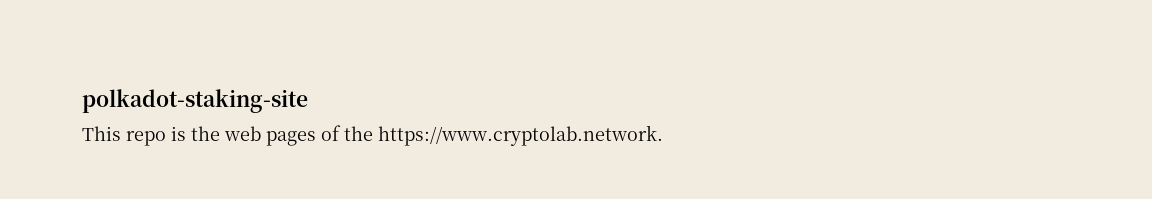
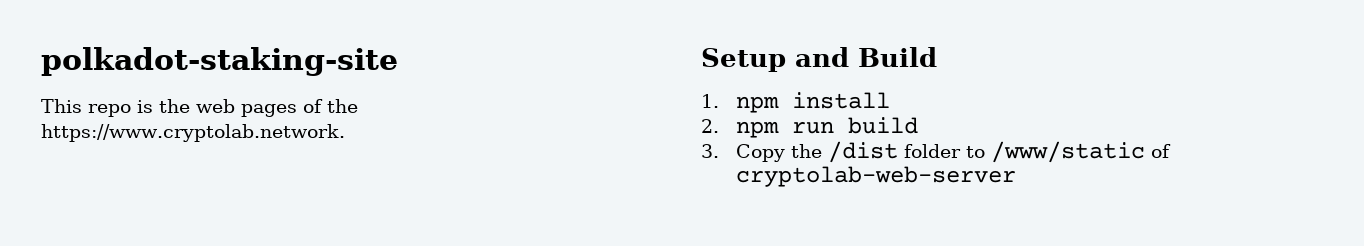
+ Setup and Build
+ 1. npm install
+ 2. npm run build
+ 3. Copy the /dist folder to /www/static of cryptolab-web-server

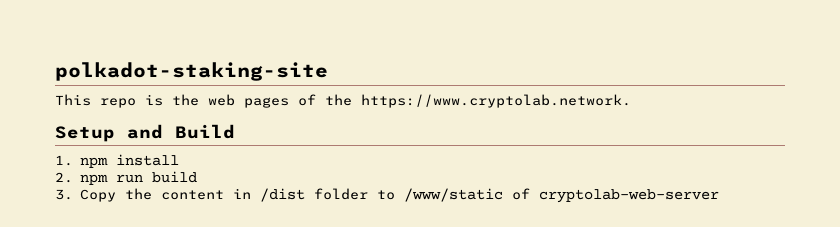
- 3. Copy the /dist folder to /www/static of cryptolab-web-server
+ 3. Copy the content in /dist folder to /www/static of cryptolab-web-server

